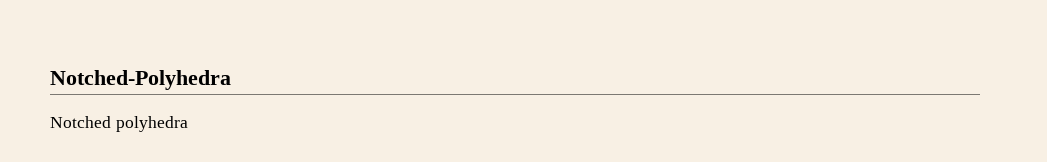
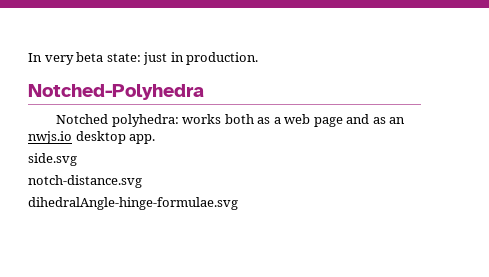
+ In very beta state: just in production.
  Notched-Polyhedra
- Notched polyhedra
+ Notched polyhedra: works both as a web page and as an nwjs.io desktop app.
+ side.svg
+ notch-distance.svg
+ dihedralAngle-hinge-formulae.svg

